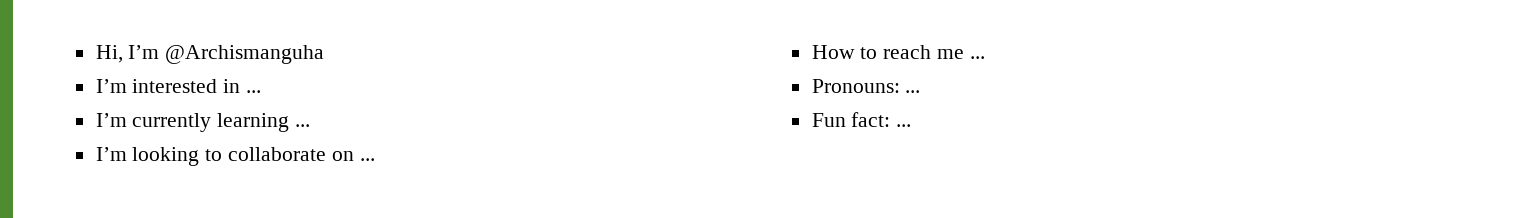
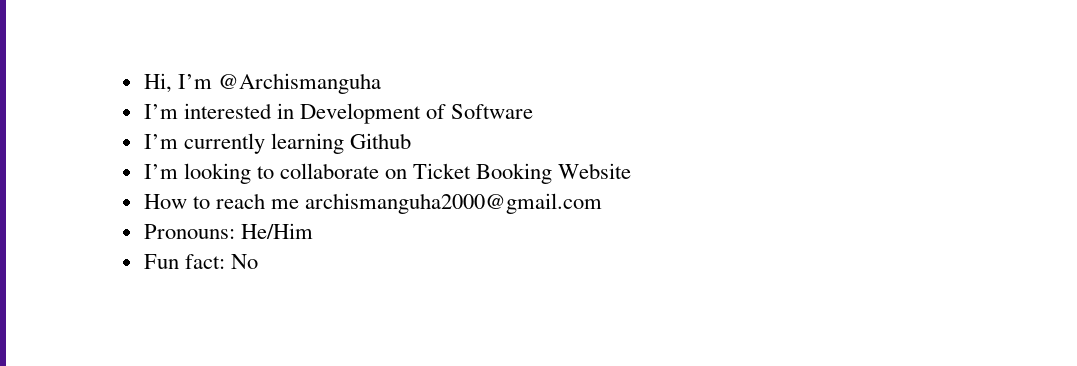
- I’m interested in ...
+ I’m interested in Development of Software
- I’m currently learning ...
+ I’m currently learning Github
- I’m looking to collaborate on ...
+ I’m looking to collaborate on Ticket Booking Website
- How to reach me ...
+ How to reach me archismanguha2000@gmail.com
- Pronouns: ...
+ Pronouns: He/Him
- Fun fact: ...
+ Fun fact: No

